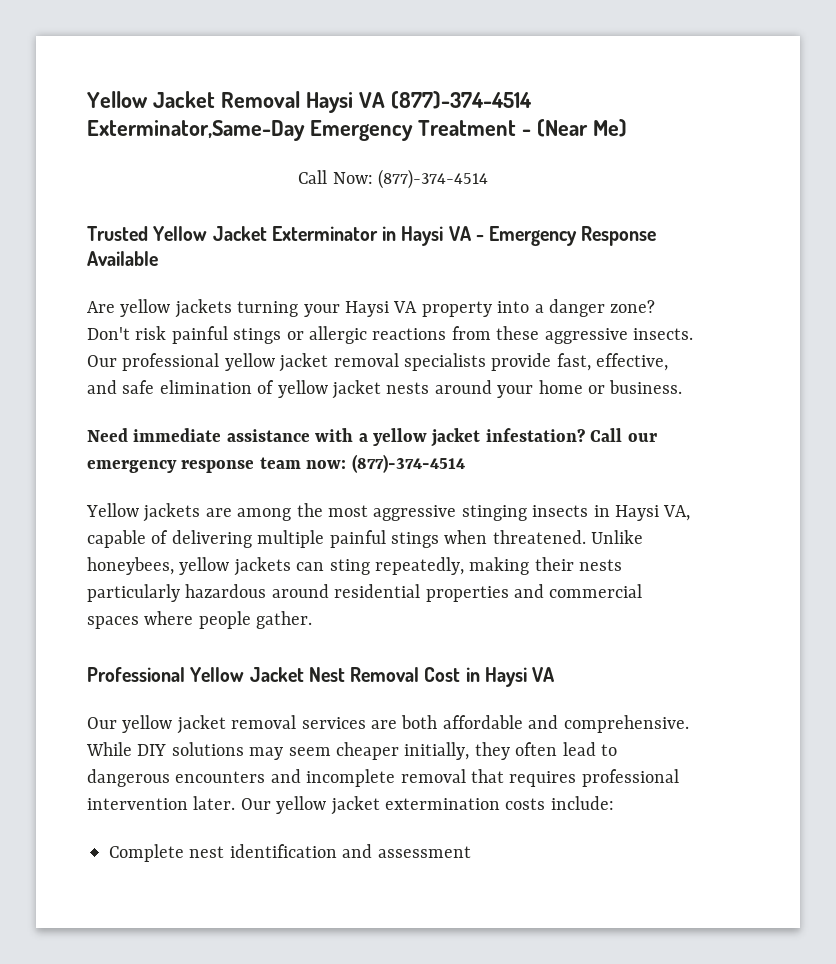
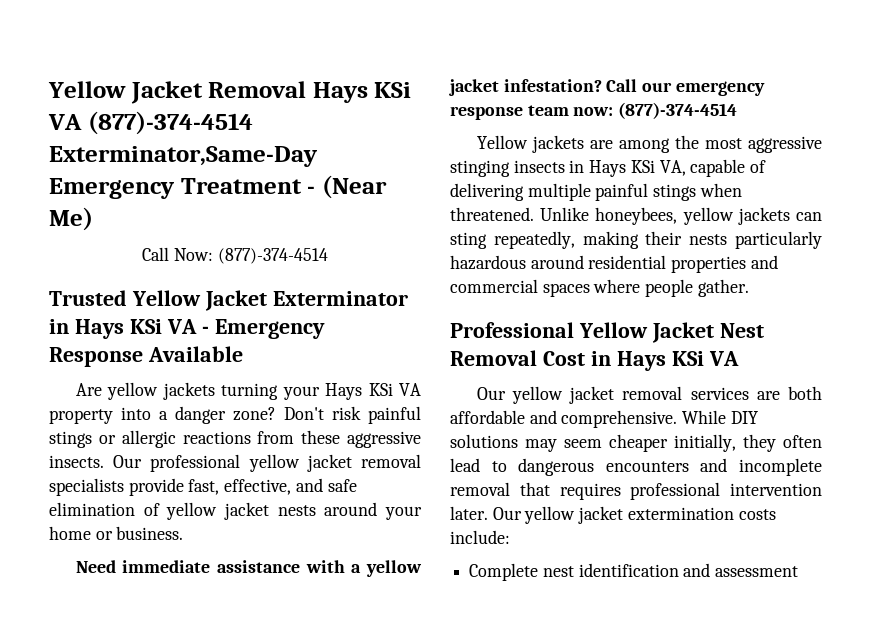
- Yellow Jacket Removal Haysi VA (877)-374-4514 Exterminator,Same-Day Emergency Treatment - (Near Me)
+ Yellow Jacket Removal Hays KSi VA (877)-374-4514 Exterminator,Same-Day Emergency Treatment - (Near Me)
- Trusted Yellow Jacket Exterminator in Haysi VA - Emergency Response Available
+ Trusted Yellow Jacket Exterminator in Hays KSi VA - Emergency Response Available
- Are yellow jackets turning your Haysi VA property into a danger zone?
+ Are yellow jackets turning your Hays KSi VA property into a danger zone?
- Yellow jackets are among the most aggressive stinging insects in Haysi VA, capable of delivering multiple painful stings when threatened.
+ Yellow jackets are among the most aggressive stinging insects in Hays KSi VA, capable of delivering multiple painful stings when threatened.
- Professional Yellow Jacket Nest Removal Cost in Haysi VA
+ Professional Yellow Jacket Nest Removal Cost in Hays KSi VA

